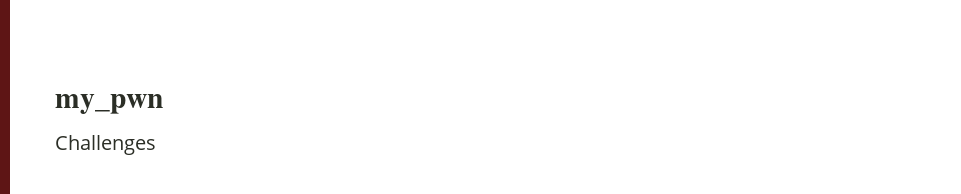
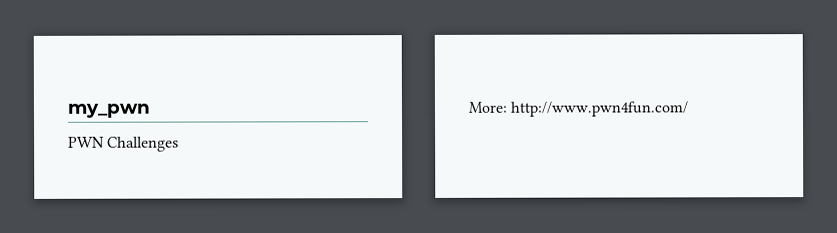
- Challenges
+ PWN Challenges
+ More: http://www.pwn4fun.com/

